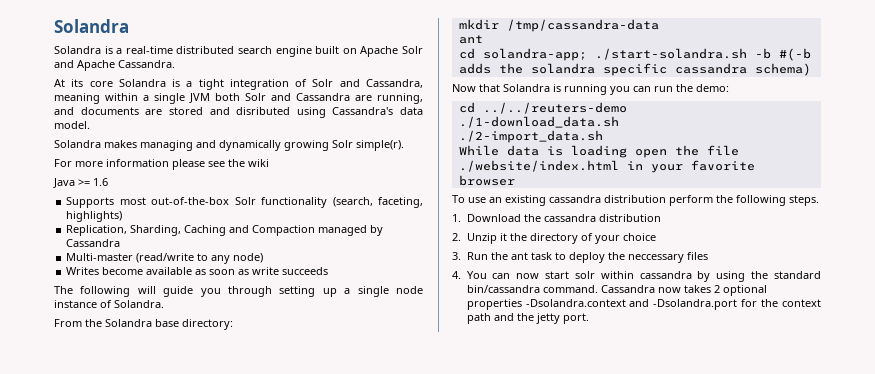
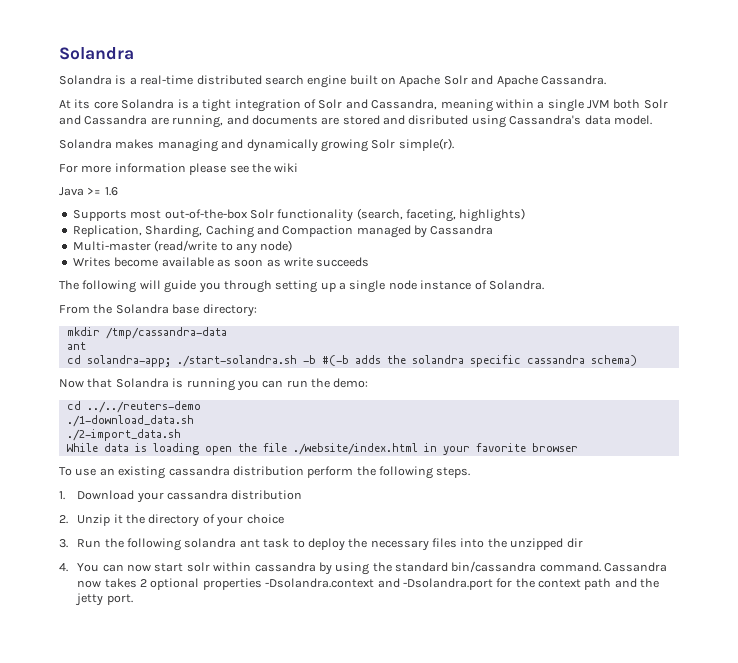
- 1. Download the cassandra distribution
+ 1. Download your cassandra distribution
- 3. Run the ant task to deploy the neccessary files
+ 3. Run the following solandra ant task to deploy the necessary files into the unzipped dir

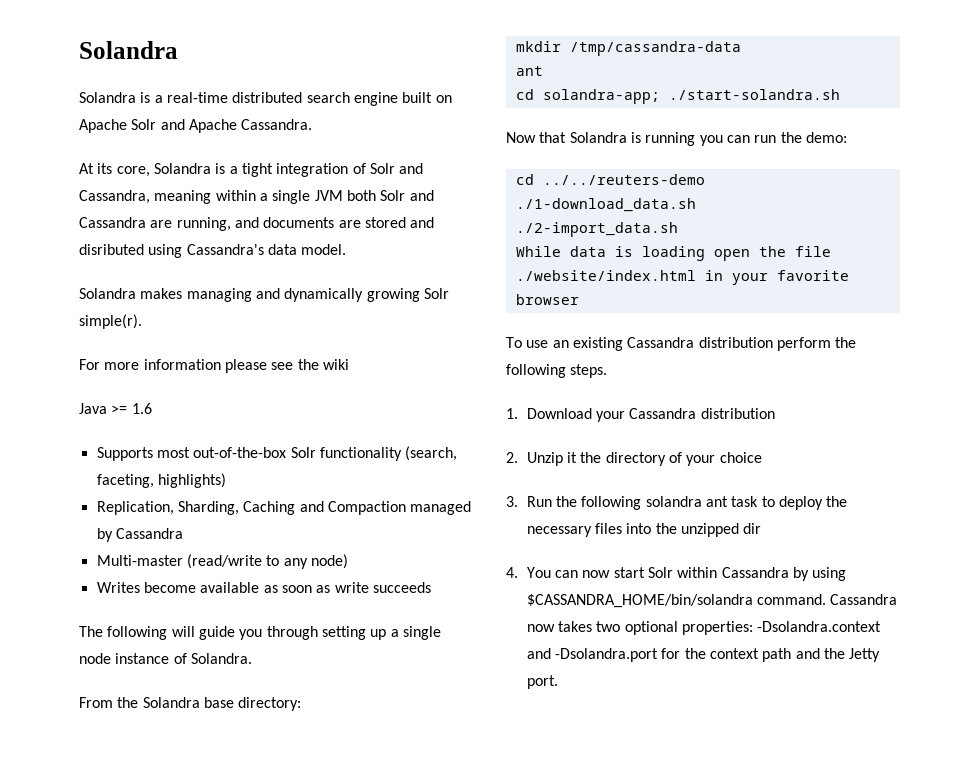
- At its core Solandra is a tight integration of Solr and Cassandra, meaning within a single JVM both Solr and Cassandra are running, and documents are stored and disributed using Cassandra's data model.
+ At its core, Solandra is a tight integration of Solr and Cassandra, meaning within a single JVM both Solr and Cassandra are running, and documents are stored and disributed using Cassandra's data model.
- cd solandra-app; ./start-solandra.sh -b #(-b adds the solandra specific cassandra schema)
+ cd solandra-app; ./start-solandra.sh
- To use an existing cassandra distribution perform the following steps.
+ To use an existing Cassandra distribution perform the following steps.
- 1. Download your cassandra distribution
+ 1. Download your Cassandra distribution
- 4. You can now start solr within cassandra by using the standard bin/cassandra command.
+ 4. You can now start Solr within Cassandra by using $CASSANDRA_HOME/bin/solandra command.
- Cassandra now takes 2 optional properties -Dsolandra.context and -Dsolandra.port for the context path and the jetty port.
+ Cassandra now takes two optional properties: -Dsolandra.context and -Dsolandra.port for the context path and the Jetty port.

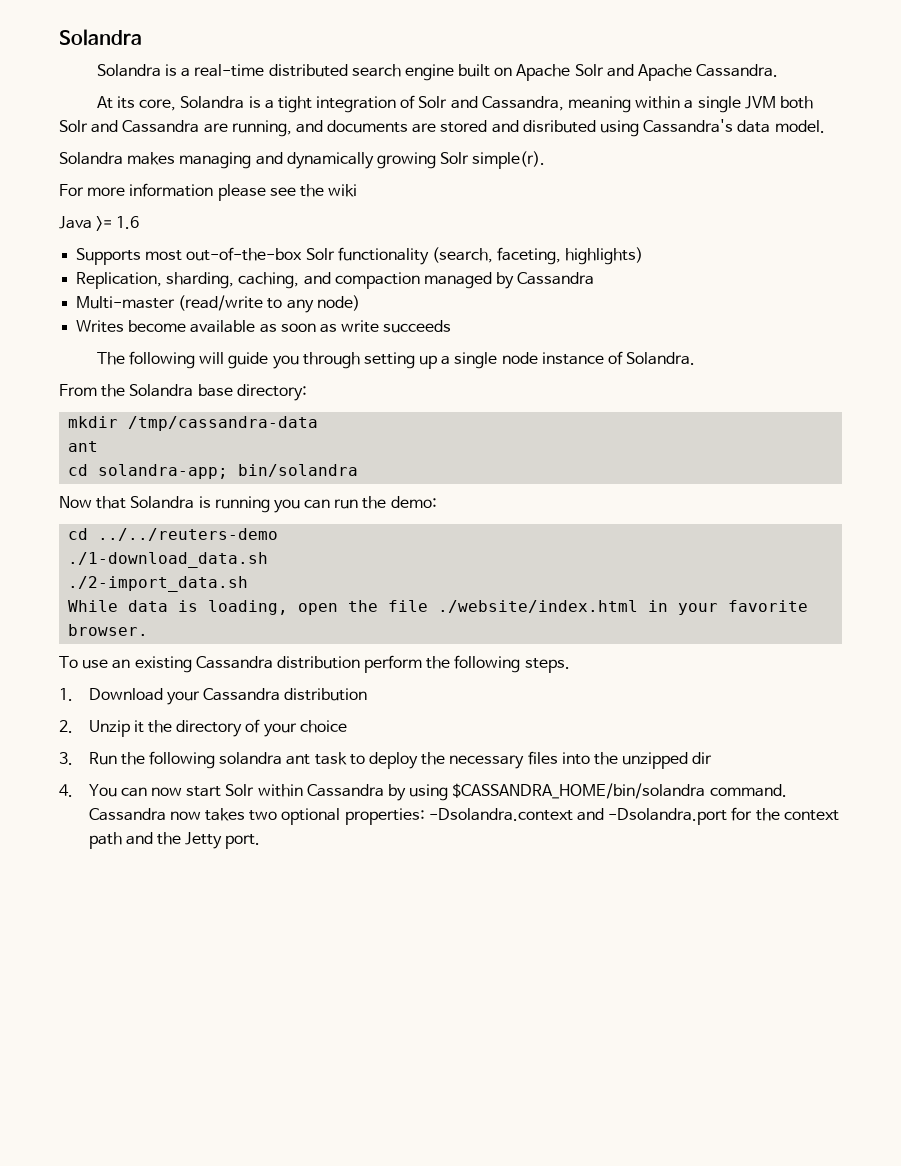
- Replication, Sharding, Caching and Compaction managed by Cassandra
+ Replication, sharding, caching, and compaction managed by Cassandra
- cd solandra-app; ./start-solandra.sh
+ cd solandra-app; bin/solandra
- While data is loading open the file ./website/index.html in your favorite browser
+ While data is loading, open the file ./website/index.html in your favorite browser.

